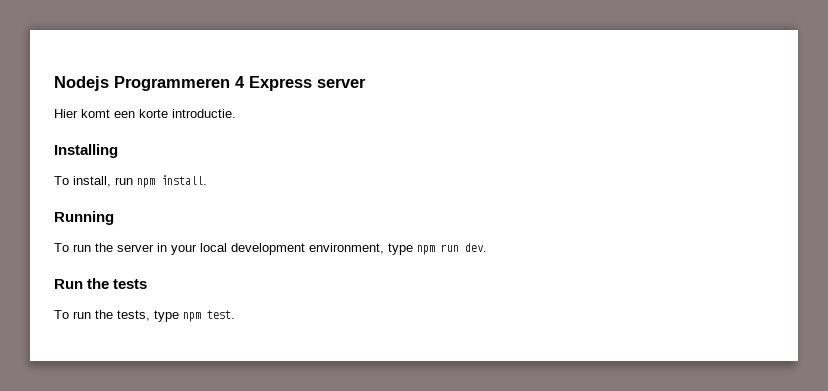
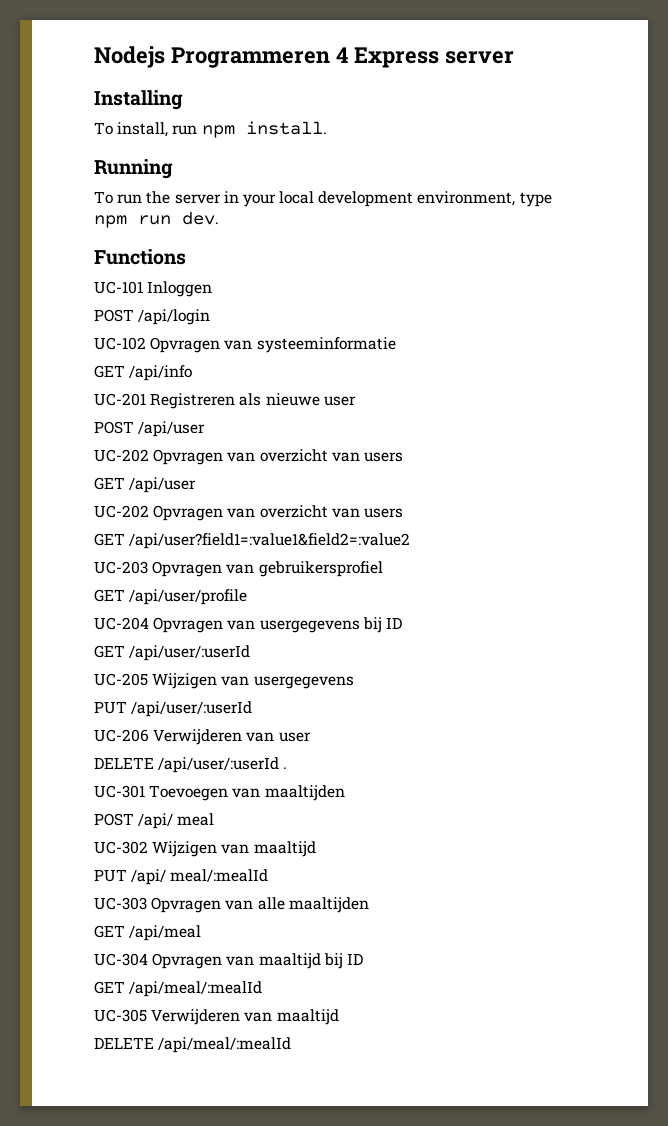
- Hier komt een korte introductie.
- Run the tests
- To run the tests, type npm test.
+ Functions
+ UC-101 Inloggen
+ POST /api/login
+ UC-102 Opvragen van systeeminformatie
+ GET /api/info
+ UC-201 Registreren als nieuwe user
+ POST /api/user
+ UC-202 Opvragen van overzicht van users
+ GET /api/user
+ UC-202 Opvragen van overzicht van users
+ GET /api/user?field1=:value1&field2=:value2
+ UC-203 Opvragen van gebruikersprofiel
+ GET /api/user/profile
+ UC-204 Opvragen van usergegevens bij ID
+ GET /api/user/:userId
+ UC-205 Wijzigen van usergegevens
+ PUT /api/user/:userId
+ UC-206 Verwijderen van user
+ DELETE /api/user/:userId .
+ UC-301 Toevoegen van maaltijden
+ POST /api/ meal
+ UC-302 Wijzigen van maaltijd
+ PUT /api/ meal/:mealId
+ UC-303 Opvragen van alle maaltijden
+ GET /api/meal
+ UC-304 Opvragen van maaltijd bij ID
+ GET /api/meal/:mealId
+ UC-305 Verwijderen van maaltijd
+ DELETE /api/meal/:mealId

